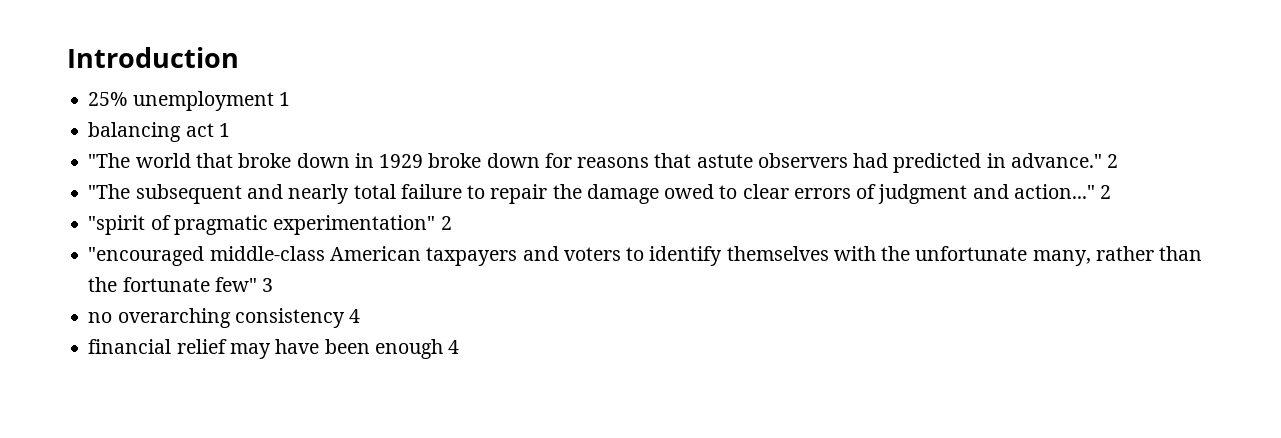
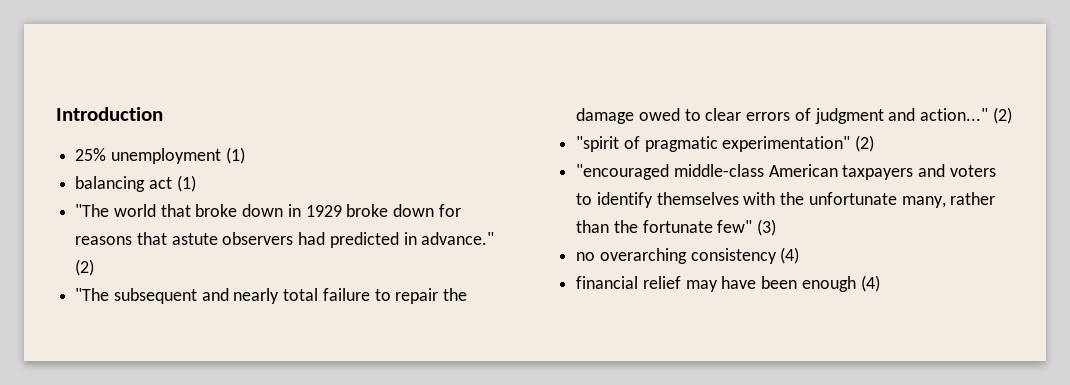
- 25% unemployment 1
+ 25% unemployment (1)
- balancing act 1
+ balancing act (1)
- "The world that broke down in 1929 broke down for reasons that astute observers had predicted in advance." 2
+ "The world that broke down in 1929 broke down for reasons that astute observers had predicted in advance." (2)
- "The subsequent and nearly total failure to repair the damage owed to clear errors of judgment and action..." 2
+ "The subsequent and nearly total failure to repair the damage owed to clear errors of judgment and action..." (2)
- "spirit of pragmatic experimentation" 2
+ "spirit of pragmatic experimentation" (2)
- "encouraged middle-class American taxpayers and voters to identify themselves with the unfortunate many, rather than the fortunate few" 3
+ "encouraged middle-class American taxpayers and voters to identify themselves with the unfortunate many, rather than the fortunate few" (3)
- no overarching consistency 4
+ no overarching consistency (4)
- financial relief may have been enough 4
+ financial relief may have been enough (4)

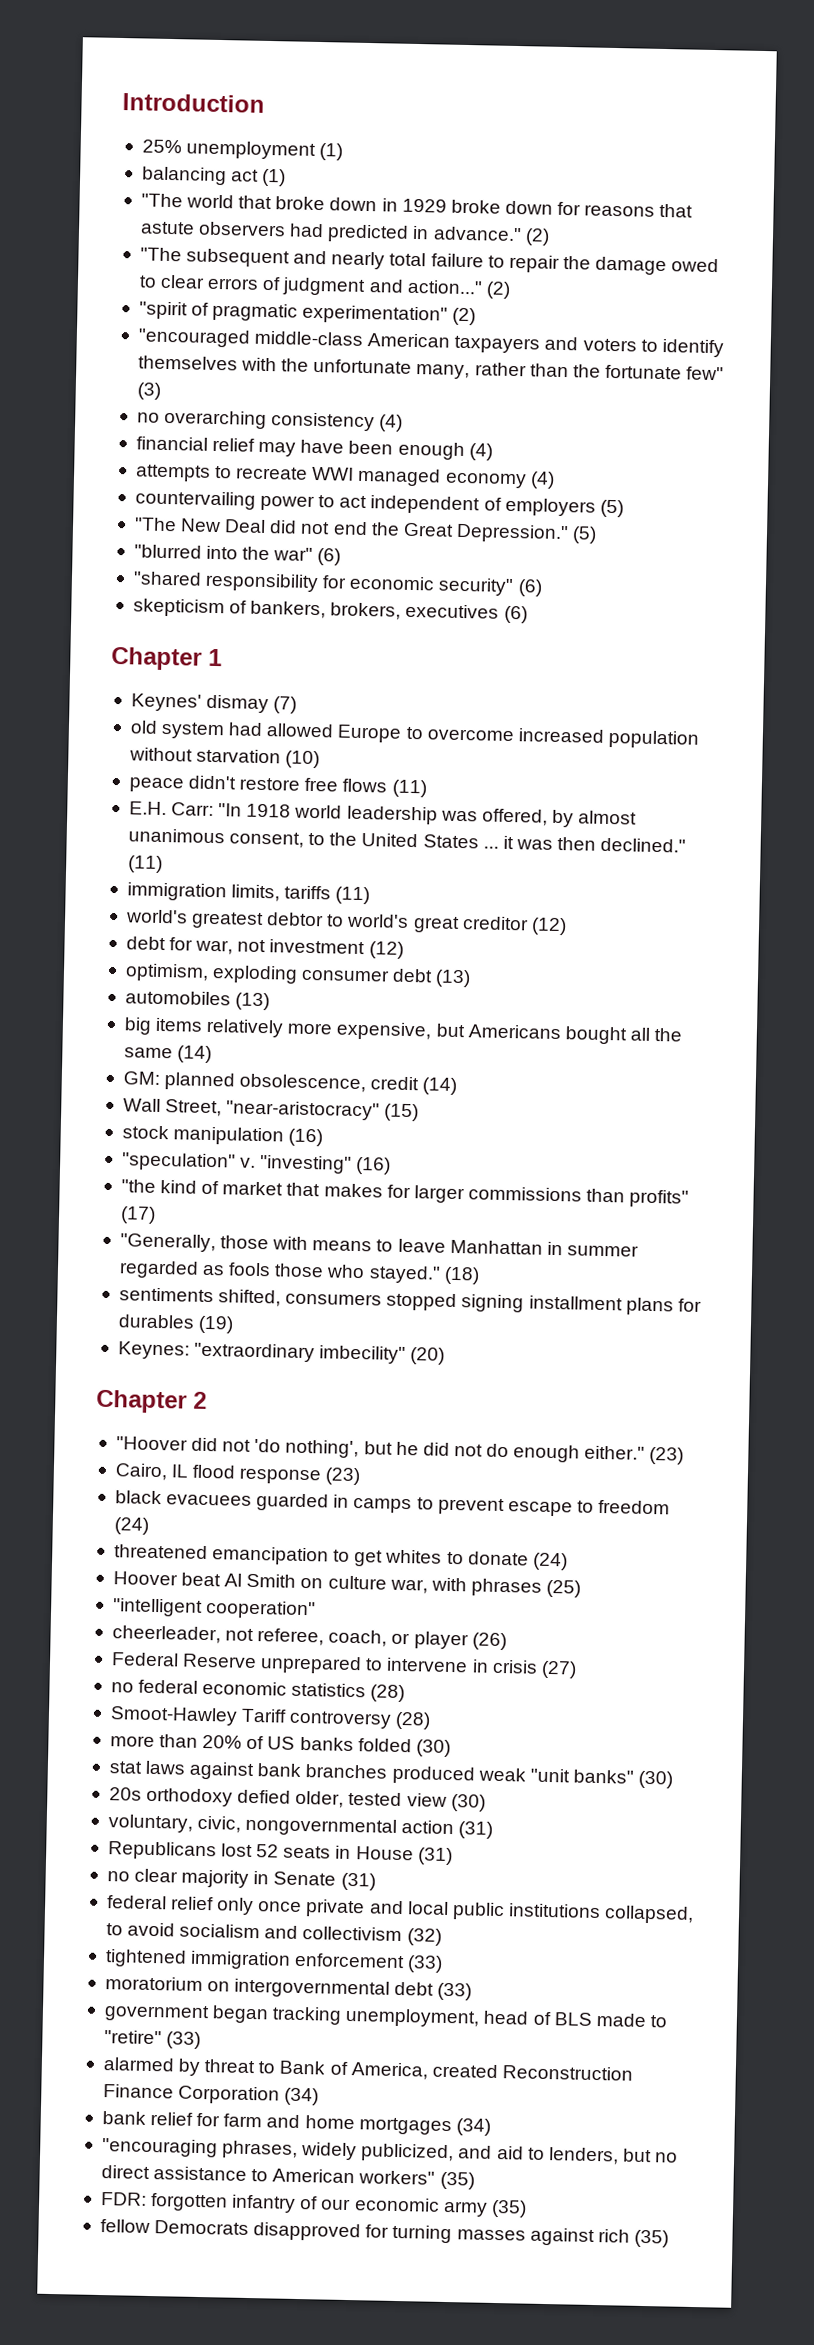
+ attempts to recreate WWI managed economy (4)
+ countervailing power to act independent of employers (5)
+ "The New Deal did not end the Great Depression." (5)
+ "blurred into the war" (6)
+ "shared responsibility for economic security" (6)
+ skepticism of bankers, brokers, executives (6)
+ Chapter 1
+ Keynes' dismay (7)
+ old system had allowed Europe to overcome increased population without starvation (10)
+ peace didn't restore free flows (11)
+ E.H. Carr: "In 1918 world leadership was offered, by almost unanimous consent, to the United States ... it was then declined." (11)
+ immigration limits, tariffs (11)
+ world's greatest debtor to world's great creditor (12)
+ debt for war, not investment (12)
+ optimism, exploding consumer debt (13)
+ automobiles (13)
+ big items relatively more expensive, but Americans bought all the same (14)
+ GM: planned obsolescence, credit (14)
+ Wall Street, "near-aristocracy" (15)
+ stock manipulation (16)
+ "speculation" v. "investing" (16)
+ "the kind of market that makes for larger commissions than profits" (17)
+ "Generally, those with means to leave Manhattan in summer regarded as fools those who stayed." (18)
+ sentiments shifted, consumers stopped signing installment plans for durables (19)
+ Keynes: "extraordinary imbecility" (20)
+ Chapter 2
+ "Hoover did not 'do nothing', but he did not do enough either." (23)
+ Cairo, IL flood response (23)
+ black evacuees guarded in camps to prevent escape to freedom (24)
+ threatened emancipation to get whites to donate (24)
+ Hoover beat Al Smith on culture war, with phrases (25)
+ "intelligent cooperation"
+ cheerleader, not referee, coach, or player (26)
+ Federal Reserve unprepared to intervene in crisis (27)
+ no federal economic statistics (28)
+ Smoot-Hawley Tariff controversy (28)
+ more than 20% of US banks folded (30)
+ stat laws against bank branches produced weak "unit banks" (30)
+ 20s orthodoxy defied older, tested view (30)
+ voluntary, civic, nongovernmental action (31)
+ Republicans lost 52 seats in House (31)
+ no clear majority in Senate (31)
+ federal relief only once private and local public institutions collapsed, to avoid socialism and collectivism (32)
+ tightened immigration enforcement (33)
+ moratorium on intergovernmental debt (33)
+ government began tracking unemployment, head of BLS made to "retire" (33)
+ alarmed by threat to Bank of America, created Reconstruction Finance Corporation (34)
+ bank relief for farm and home mortgages (34)
+ "encouraging phrases, widely publicized, and aid to lenders, but no direct assistance to American workers" (35)
+ FDR: forgotten infantry of our economic army (35)
+ fellow Democrats disapproved for turning masses against rich (35)

